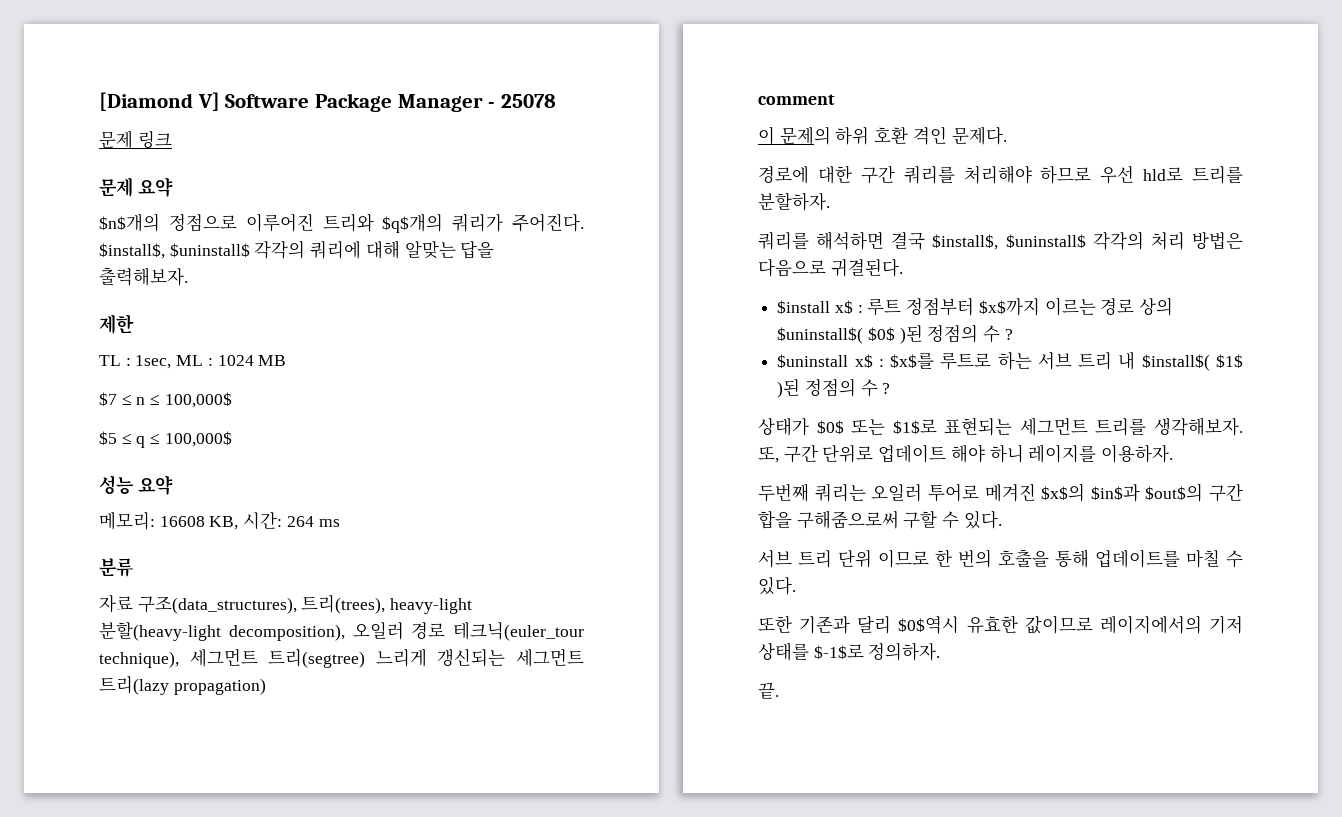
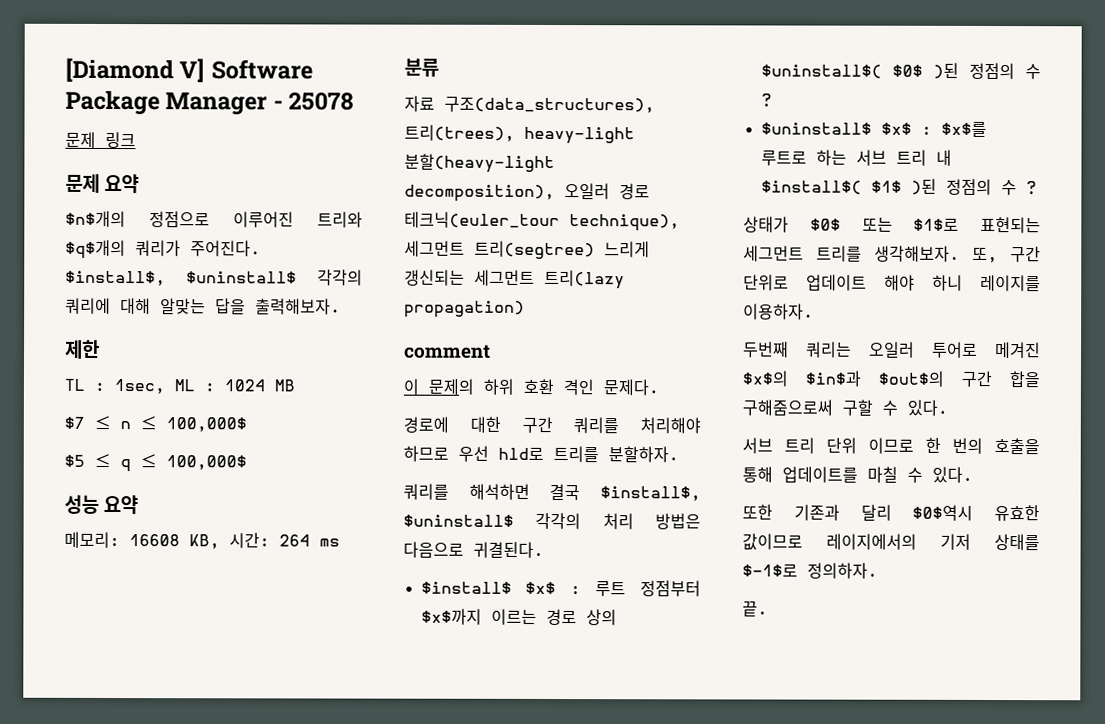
- $install x$ : 루트 정점부터 $x$까지 이르는 경로 상의 $uninstall$( $0$ )된 정점의 수 ?
+ $install$ $x$ : 루트 정점부터 $x$까지 이르는 경로 상의 $uninstall$( $0$ )된 정점의 수 ?
- $uninstall x$ : $x$를 루트로 하는 서브 트리 내 $install$( $1$ )된 정점의 수 ?
+ $uninstall$ $x$ : $x$를 루트로 하는 서브 트리 내 $install$( $1$ )된 정점의 수 ?

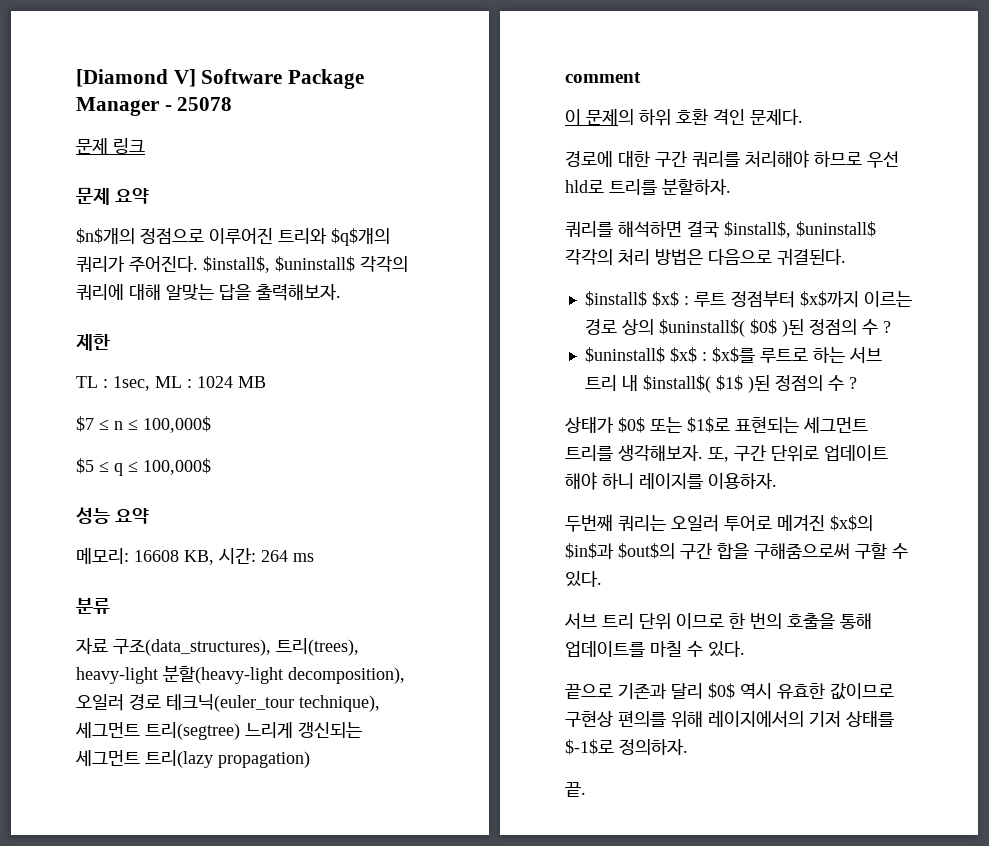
- 또한 기존과 달리 $0$역시 유효한 값이므로 레이지에서의 기저 상태를 $-1$로 정의하자.
+ 끝으로 기존과 달리 $0$ 역시 유효한 값이므로 구현상 편의를 위해 레이지에서의 기저 상태를 $-1$로 정의하자.

